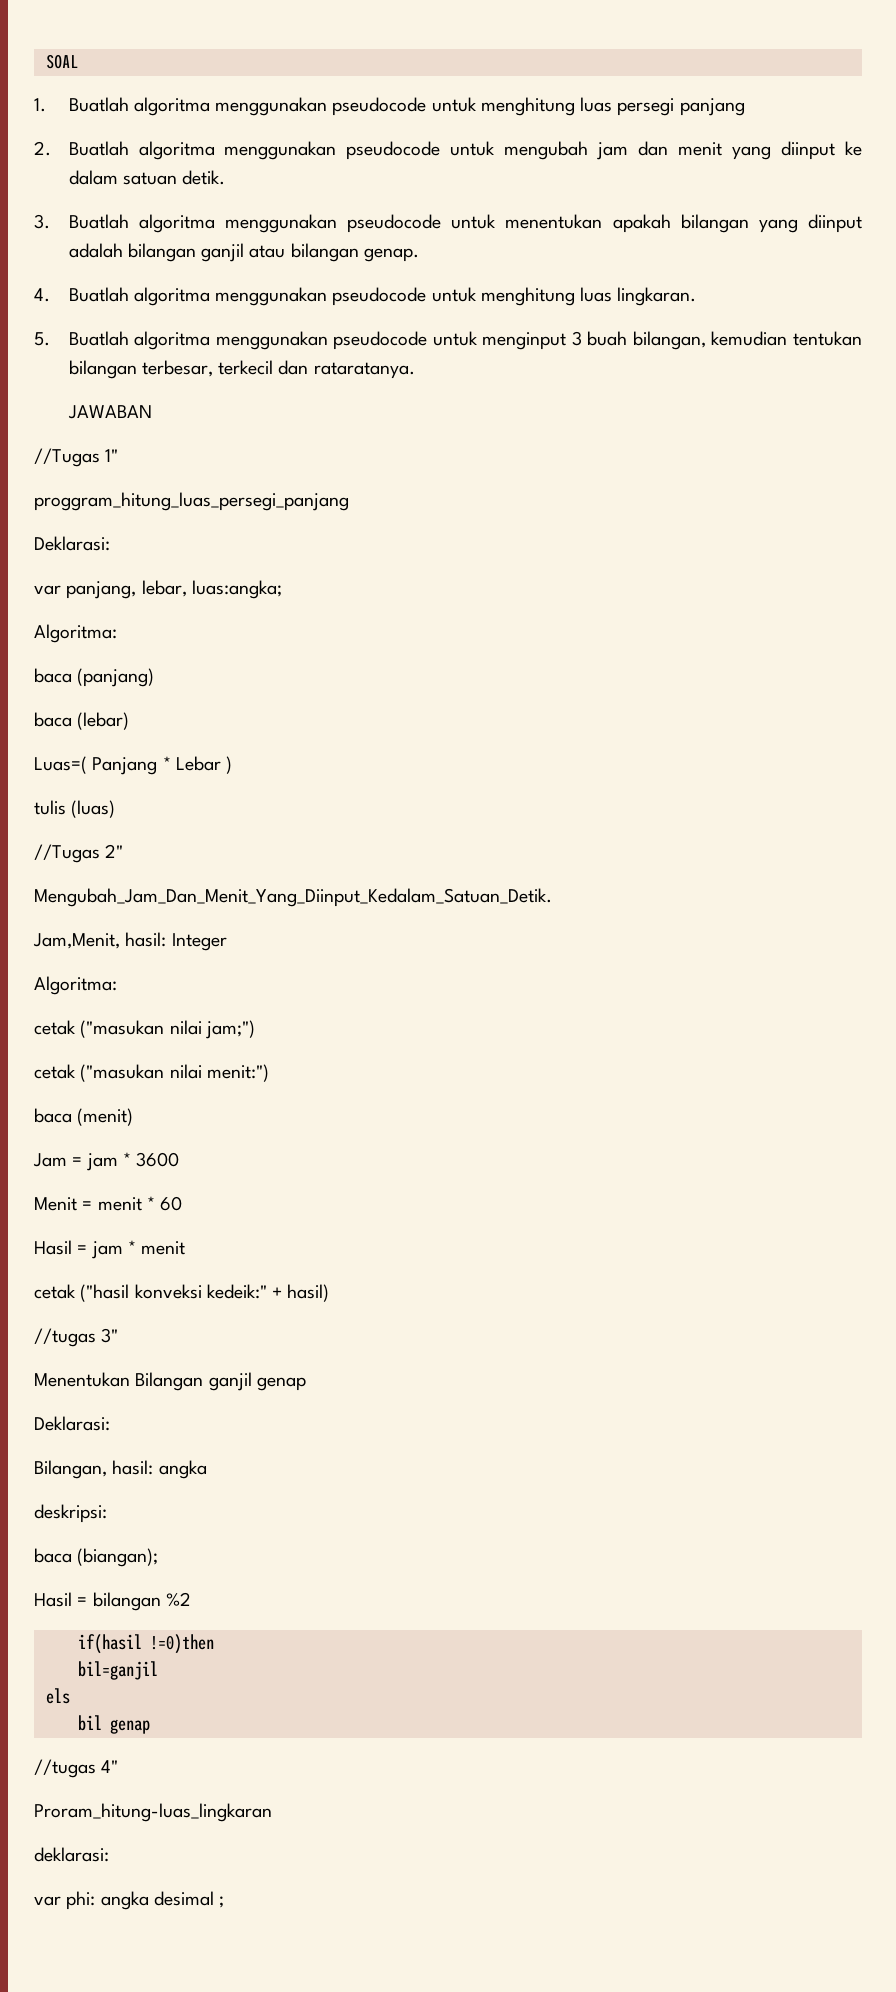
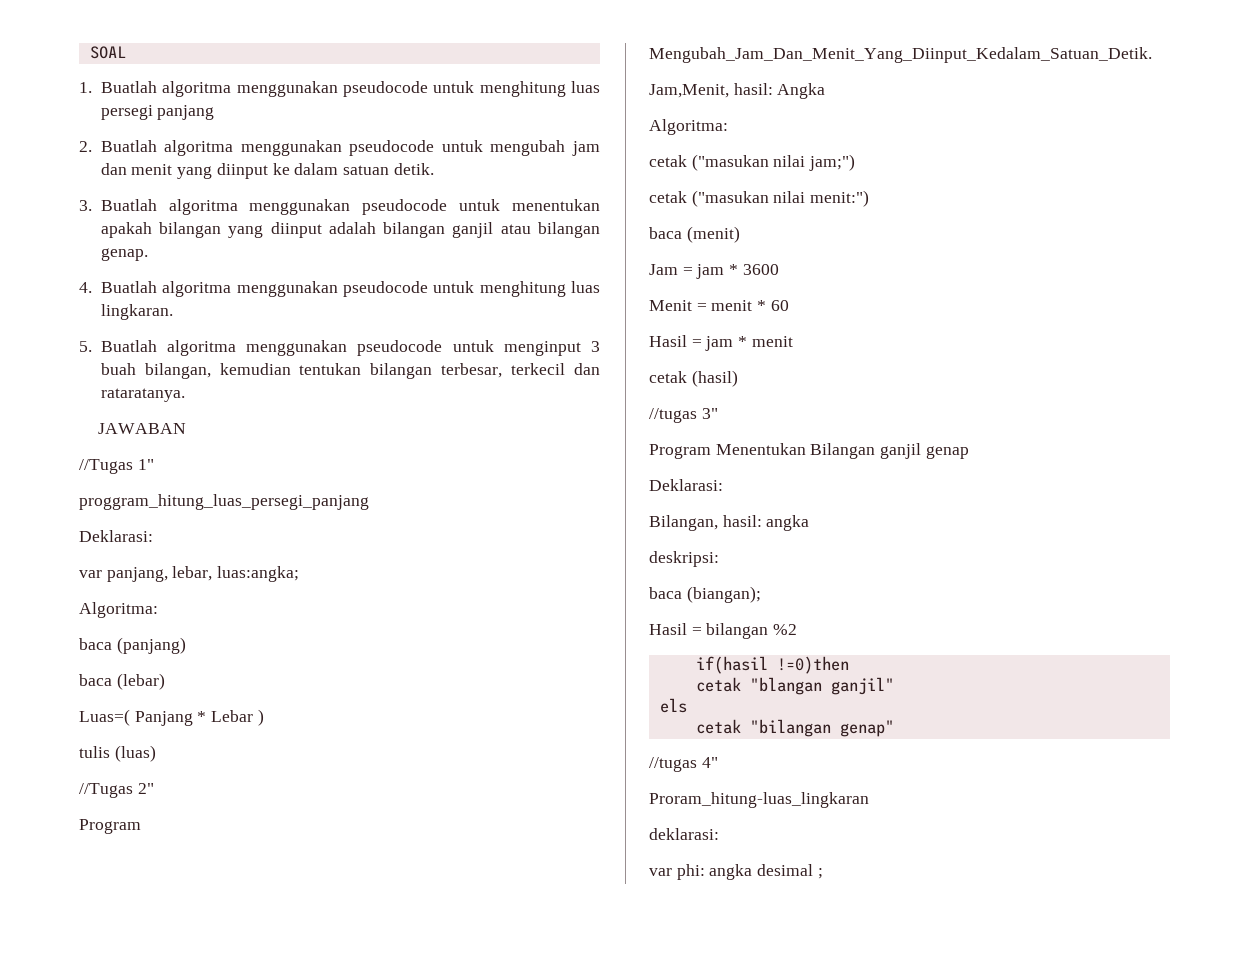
- Mengubah_Jam_Dan_Menit_Yang_Diinput_Kedalam_Satuan_Detik.
+ Program Mengubah_Jam_Dan_Menit_Yang_Diinput_Kedalam_Satuan_Detik.
- Jam,Menit, hasil: Integer
+ Jam,Menit, hasil: Angka
- cetak ("hasil konveksi kedeik:" + hasil)
+ cetak (hasil)
- Menentukan Bilangan ganjil genap
+ Program Menentukan Bilangan ganjil genap
- bil=ganjil
+ cetak "blangan ganjil"
  els
- bil genap
+ cetak "bilangan genap"

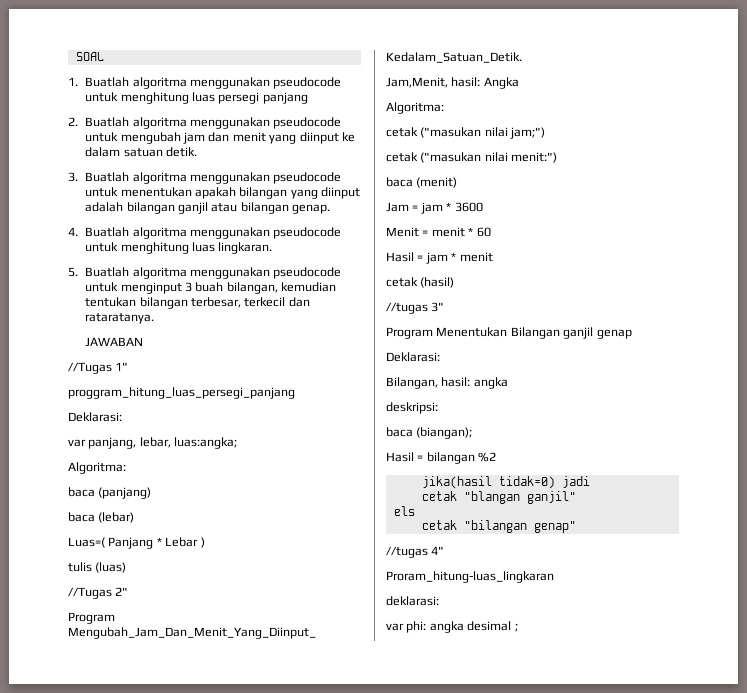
- if(hasil !=0)then
+ jika(hasil tidak=0) jadi

